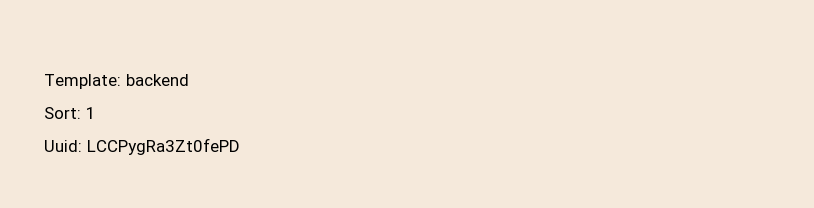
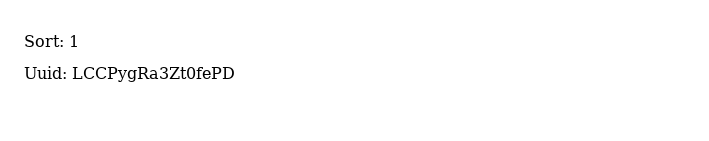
- Template: backend

